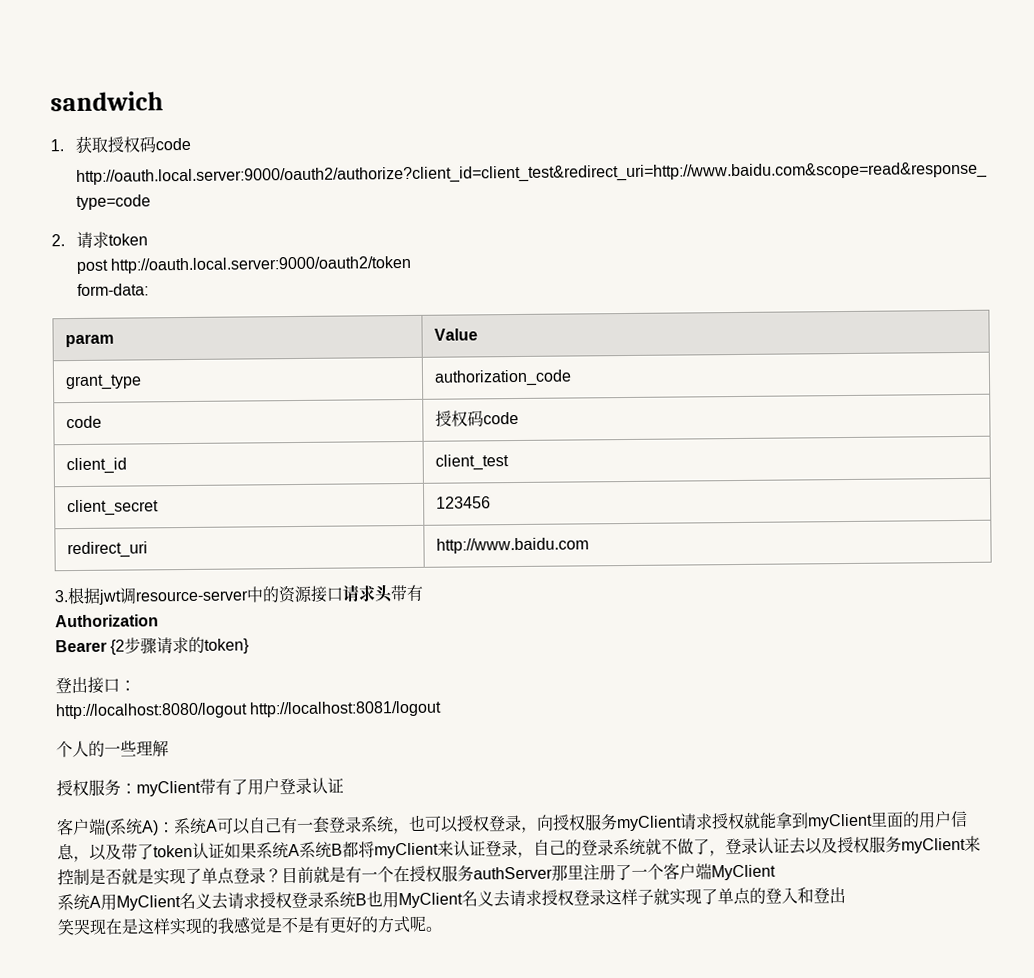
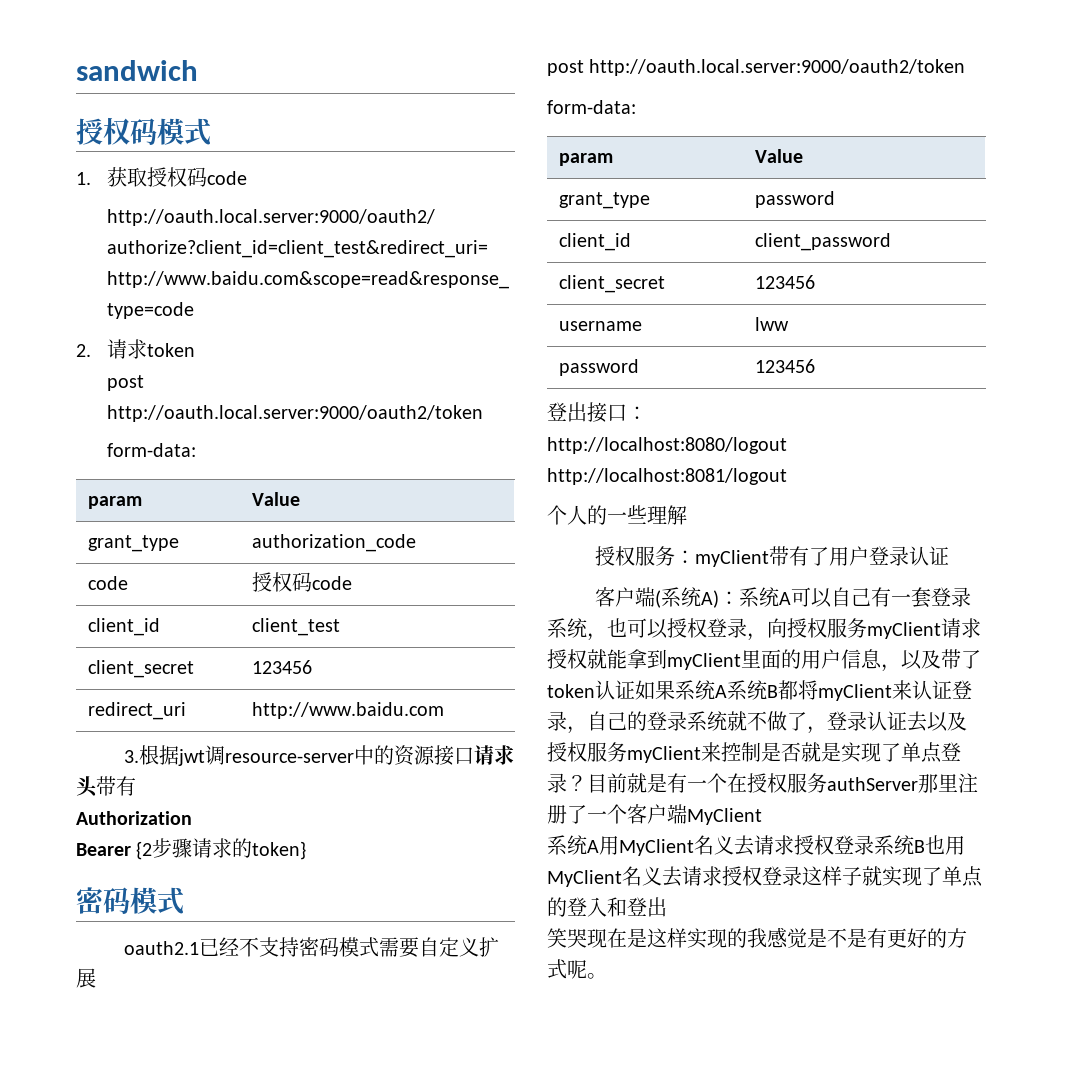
+ 授权码模式
  Bearer {2步骤请求的token}
+ 密码模式
+ oauth2.1已经不支持密码模式需要自定义扩展
+ post http://oauth.local.server:9000/oauth2/token
+ form-data:
+ param | Value
+ grant_type | password
+ client_id | client_password
+ client_secret | 123456
+ username | lww
+ password | 123456

